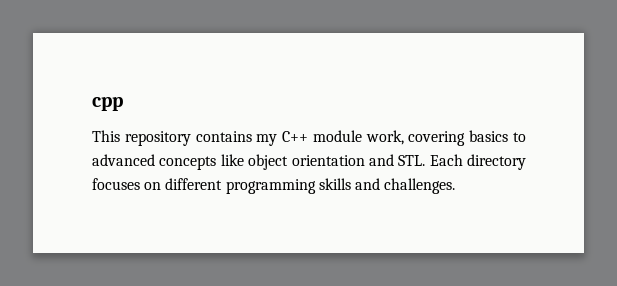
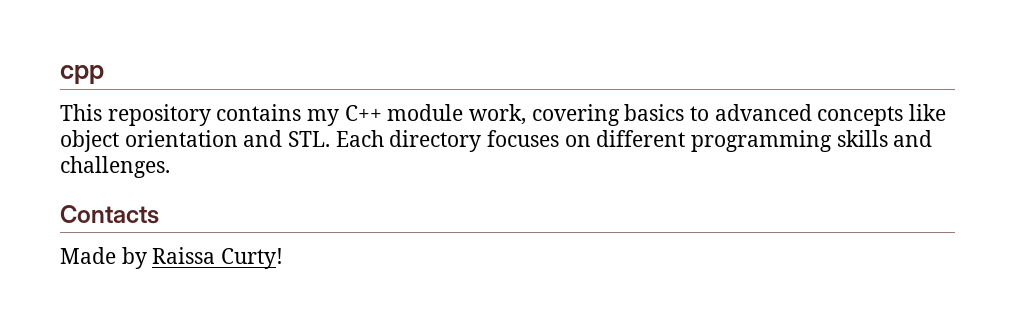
+ Contacts
+ Made by Raissa Curty!

